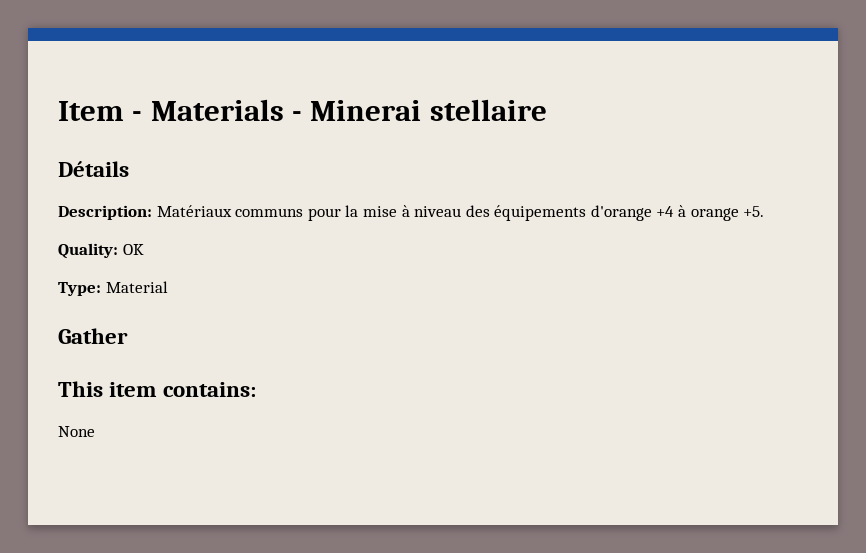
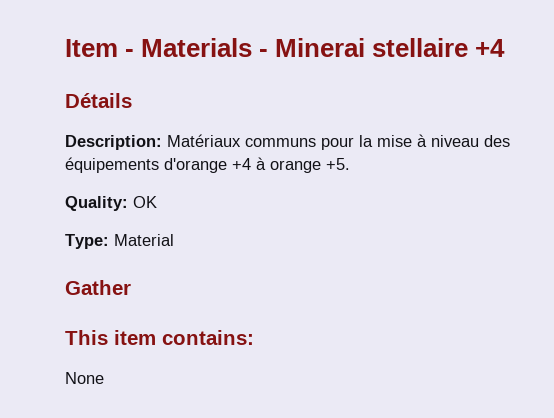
- Item - Materials - Minerai stellaire
+ Item - Materials - Minerai stellaire +4

